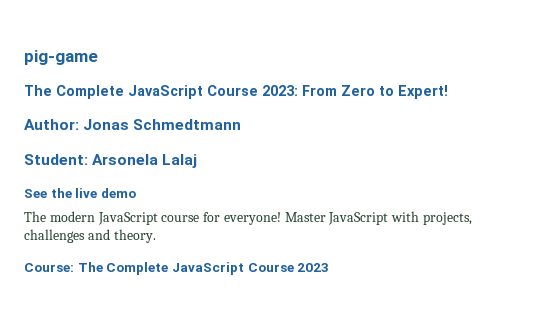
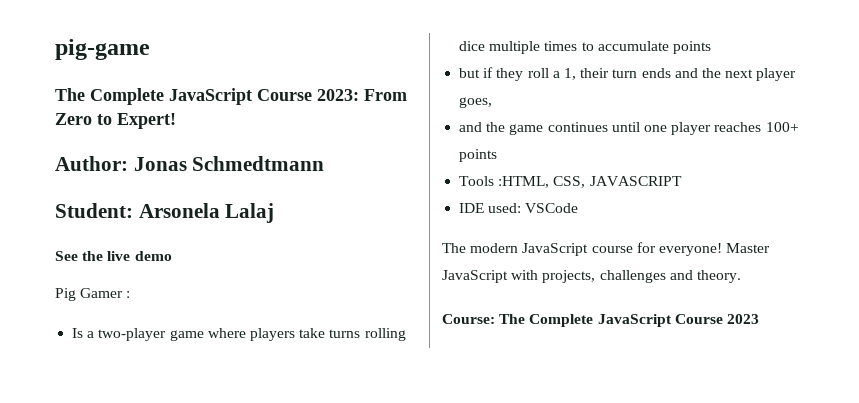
+ Pig Gamer :
+ Is a two-player game where players take turns rolling dice multiple times to accumulate points
+ but if they roll a 1, their turn ends and the next player goes,
+ and the game continues until one player reaches 100+ points
+ Tools :HTML, CSS, JAVASCRIPT
+ IDE used: VSCode

